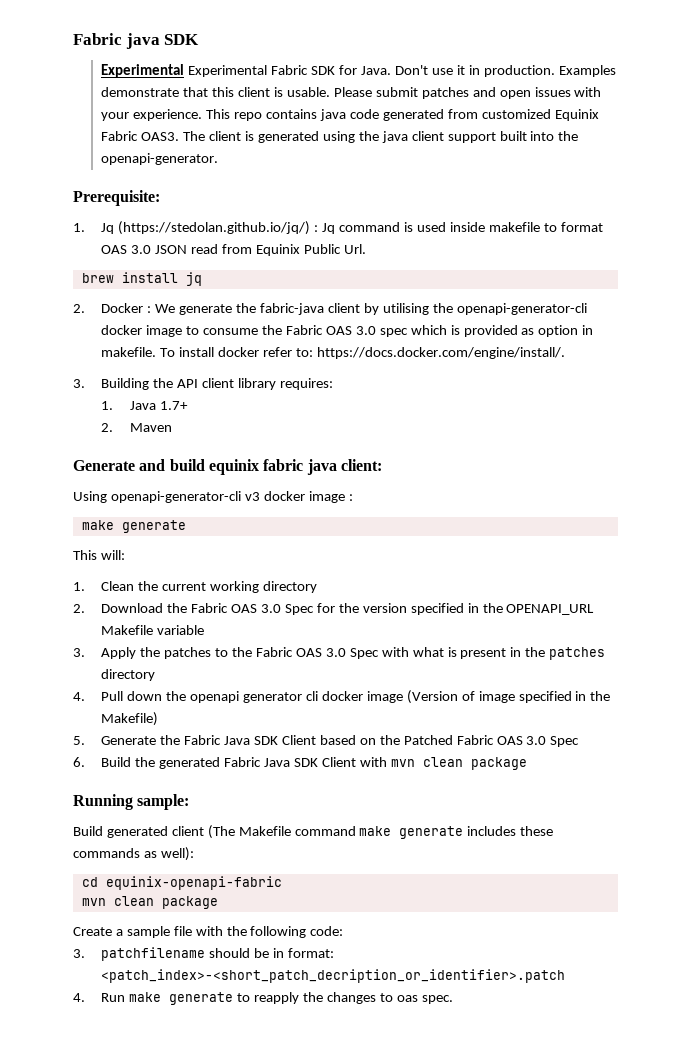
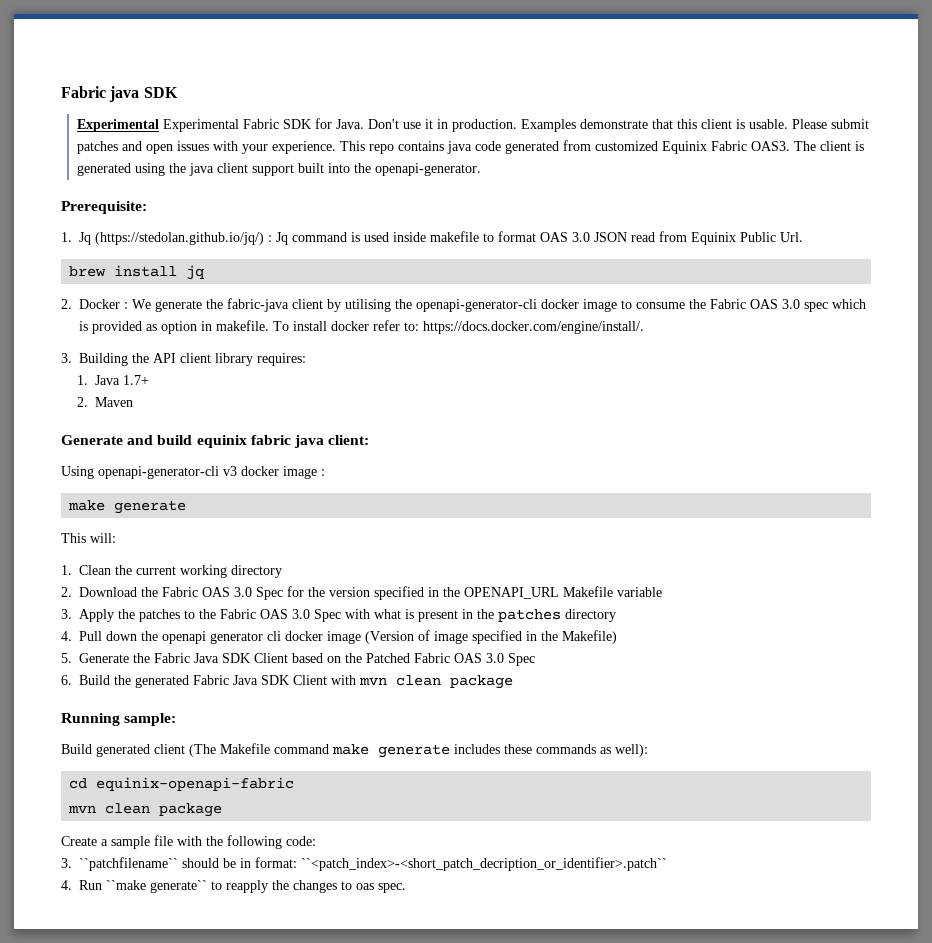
- 3. patchfilename should be in format: <patch_index>-<short_patch_decription_or_identifier>.patch
+ 3. ``patchfilename`` should be in format: ``<patch_index>-<short_patch_decription_or_identifier>.patch``
- 4. Run make generate to reapply the changes to oas spec.
+ 4. Run ``make generate`` to reapply the changes to oas spec.

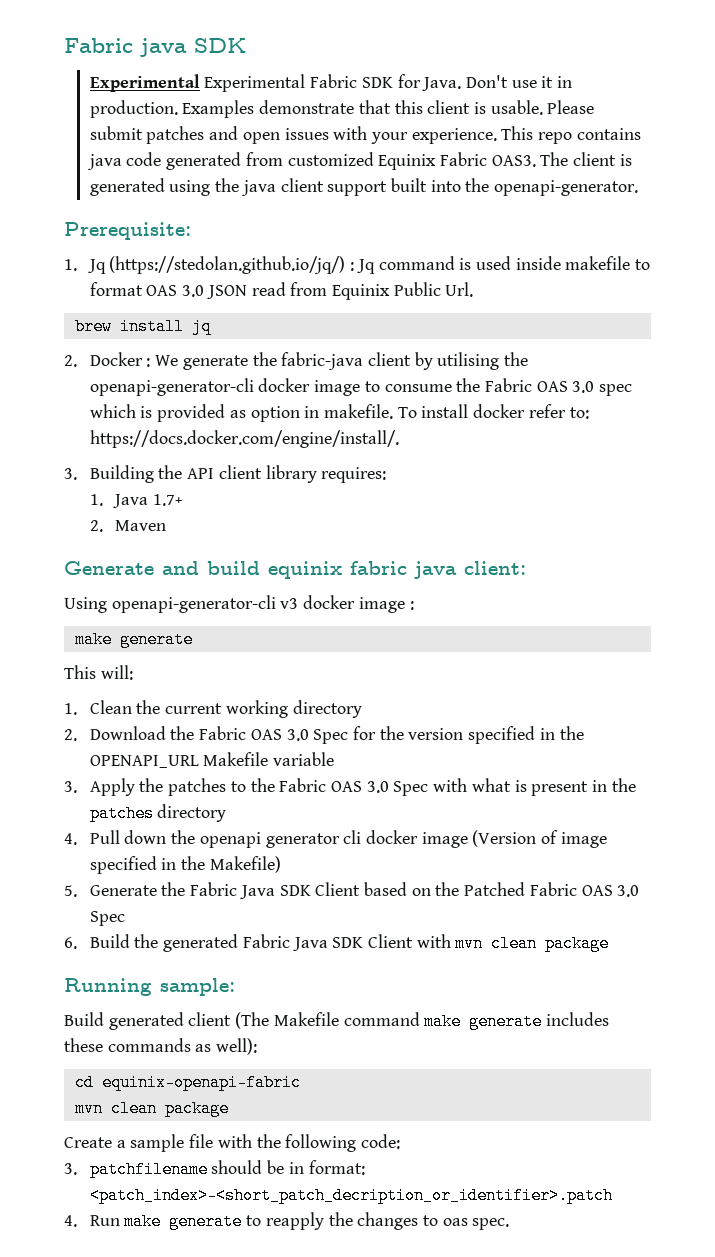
- 3. ``patchfilename`` should be in format: ``<patch_index>-<short_patch_decription_or_identifier>.patch``
+ 3. patchfilename should be in format: <patch_index>-<short_patch_decription_or_identifier>.patch
- 4. Run ``make generate`` to reapply the changes to oas spec.
+ 4. Run make generate to reapply the changes to oas spec.

